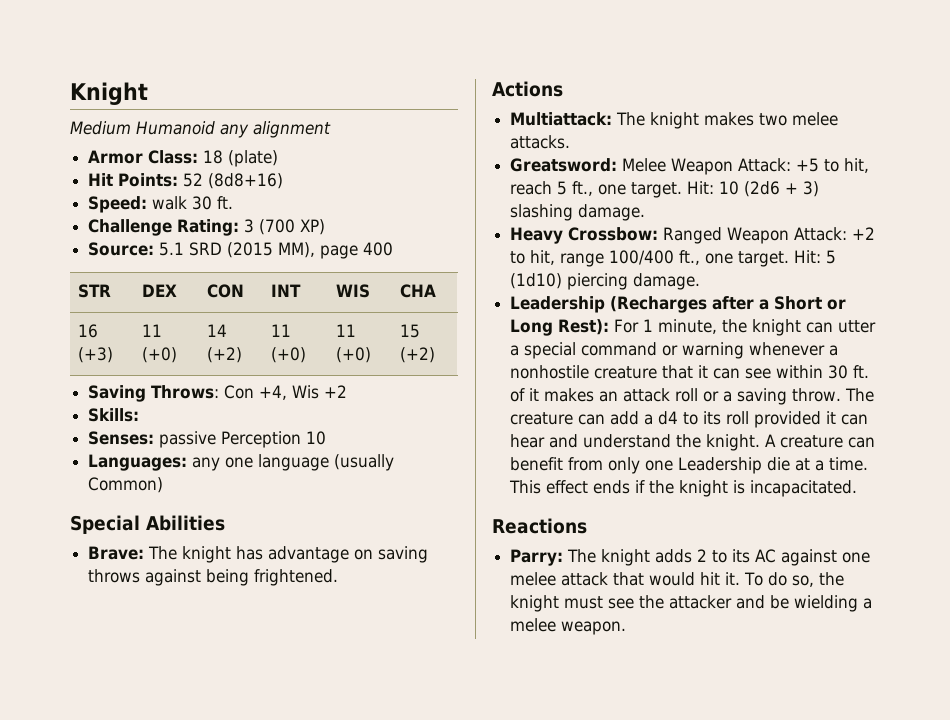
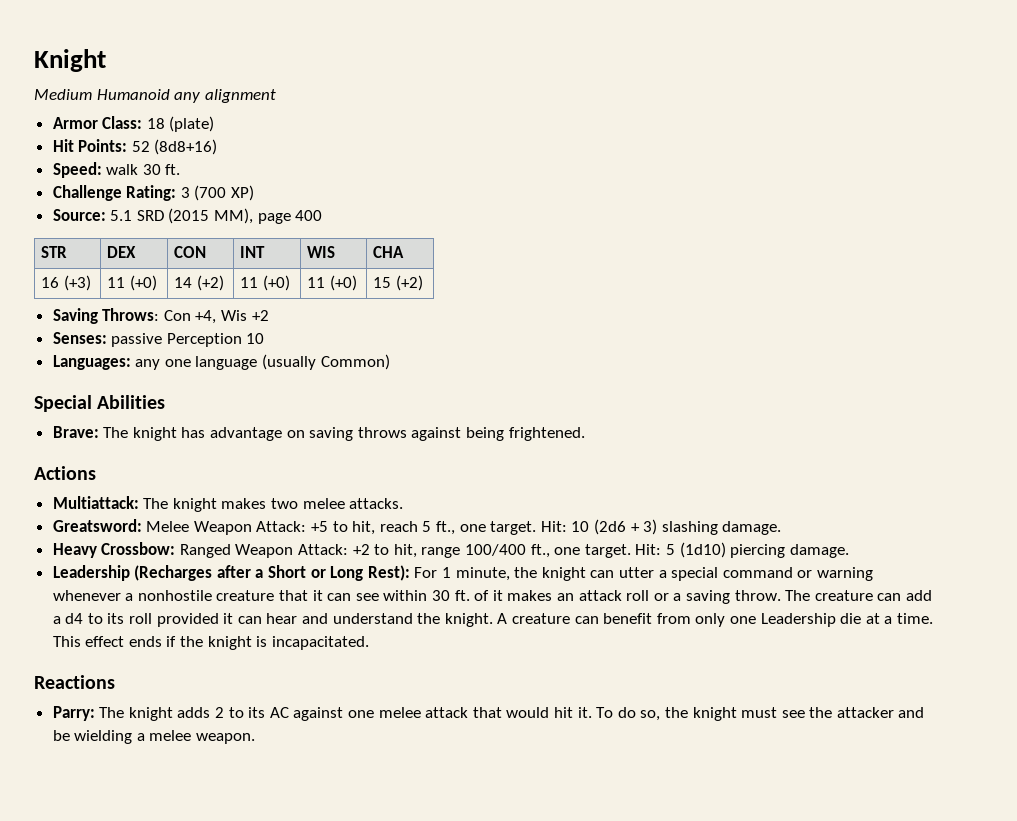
- Skills:

